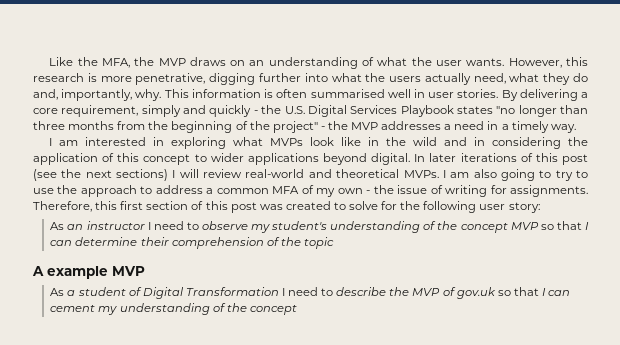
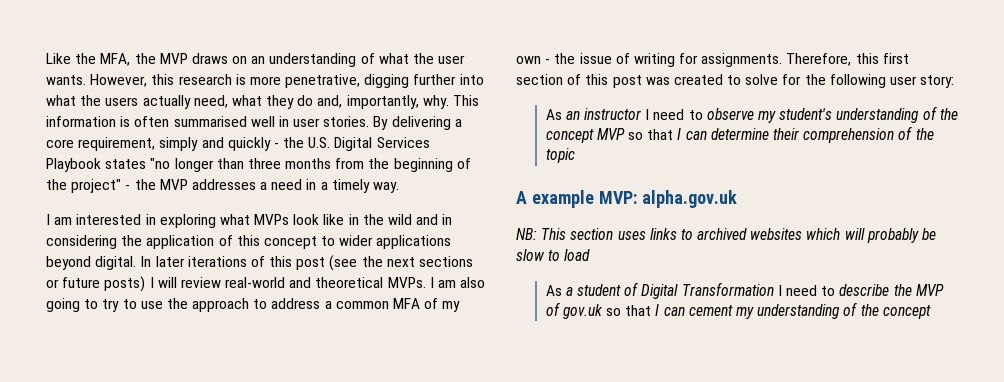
- In later iterations of this post (see the next sections) I will review real-world and theoretical MVPs.
+ In later iterations of this post (see the next sections or future posts) I will review real-world and theoretical MVPs.
- A example MVP
+ A example MVP: alpha.gov.uk
+ NB: This section uses links to archived websites which will probably be slow to load

